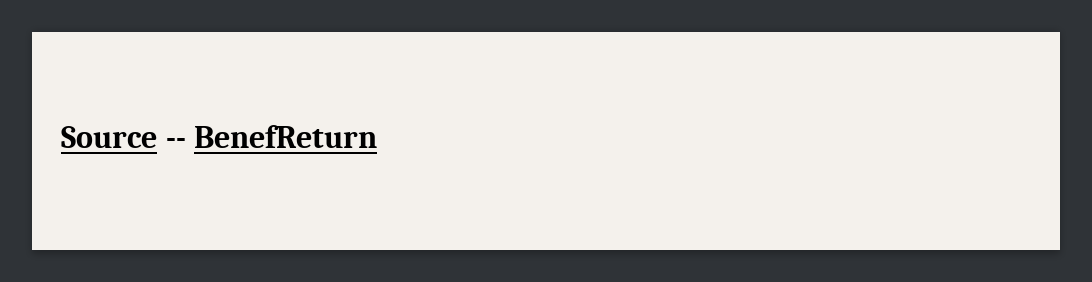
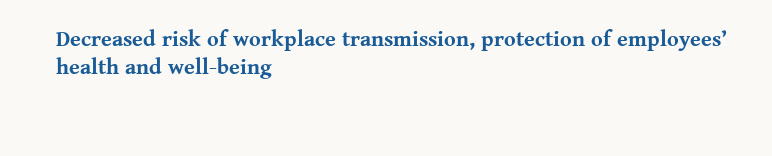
- Source -- BenefReturn
+ Decreased risk of workplace transmission, protection of employees’ health and well-being

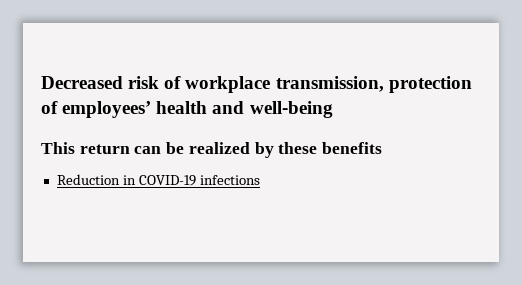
+ This return can be realized by these benefits
+ Reduction in COVID-19 infections

